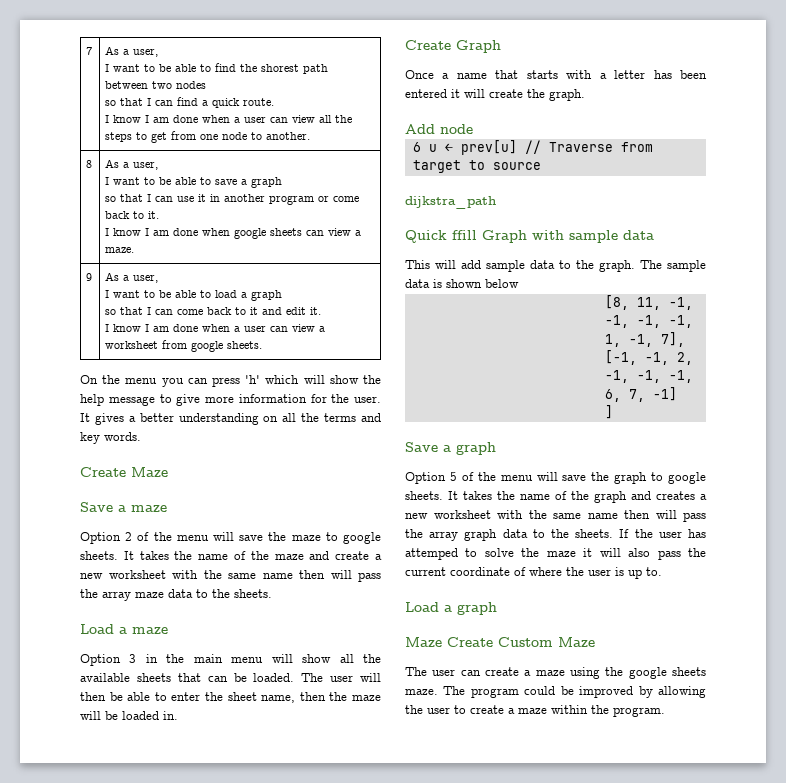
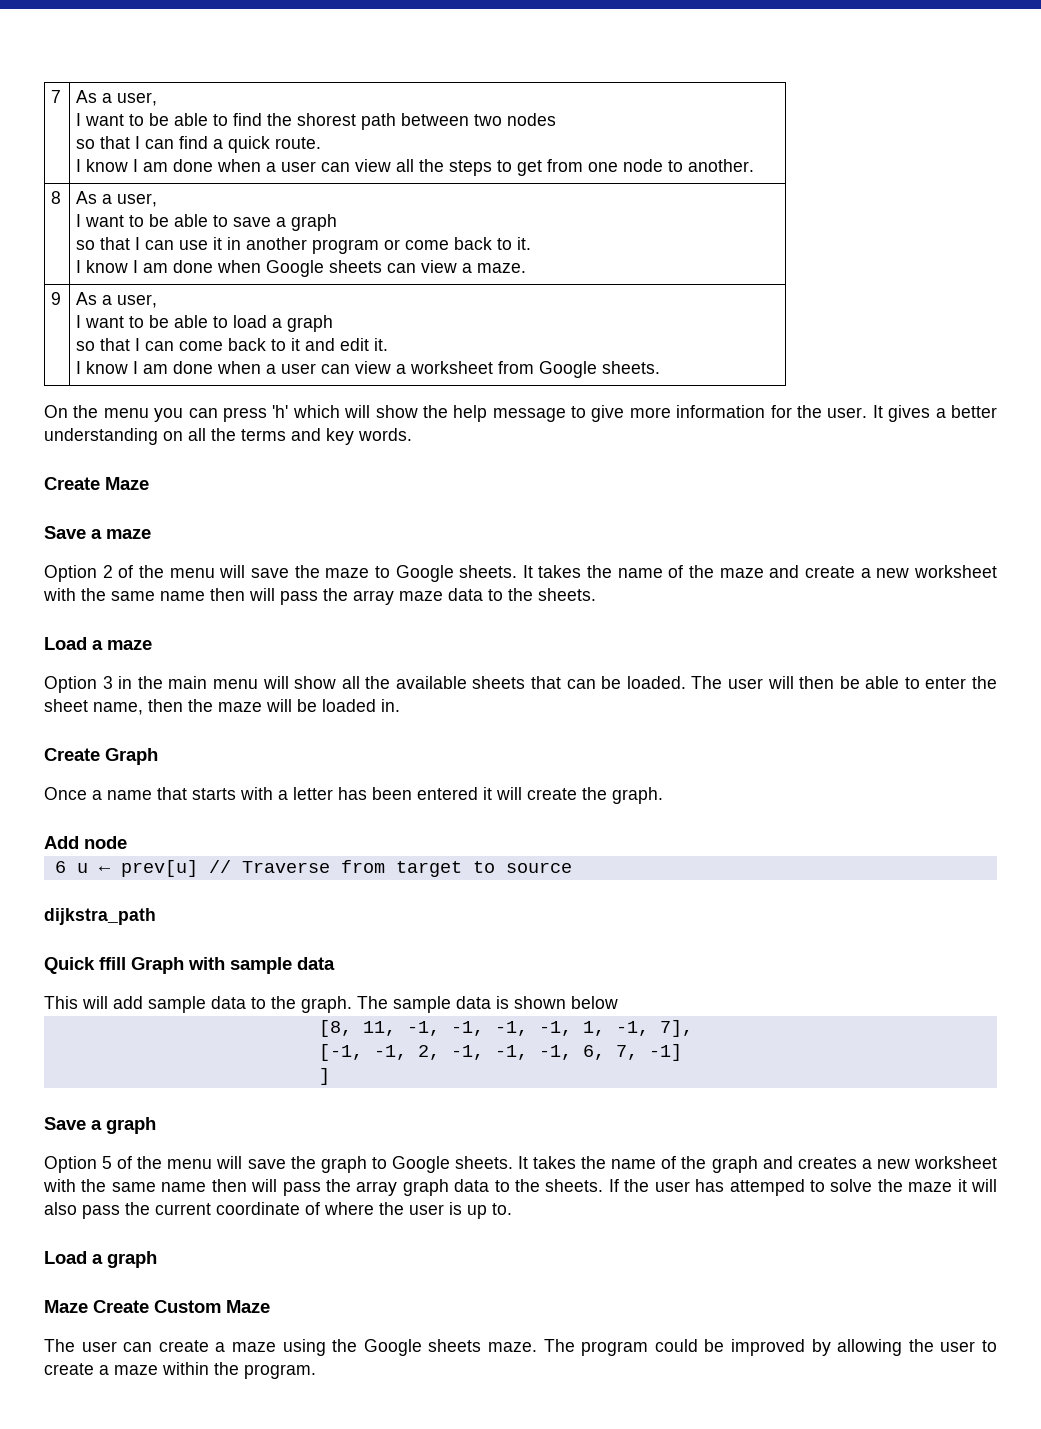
  8 | As a user,
  I want to be able to save a graph
  so that I can use it in another program or come back to it.
- I know I am done when google sheets can view a maze.
+ I know I am done when Google sheets can view a maze.
  9 | As a user,
  I want to be able to load a graph
  so that I can come back to it and edit it.
- I know I am done when a user can view a worksheet from google sheets.
+ I know I am done when a user can view a worksheet from Google sheets.
- Option 2 of the menu will save the maze to google sheets.
+ Option 2 of the menu will save the maze to Google sheets.
- Option 5 of the menu will save the graph to google sheets.
+ Option 5 of the menu will save the graph to Google sheets.
- The user can create a maze using the google sheets maze.
+ The user can create a maze using the Google sheets maze.

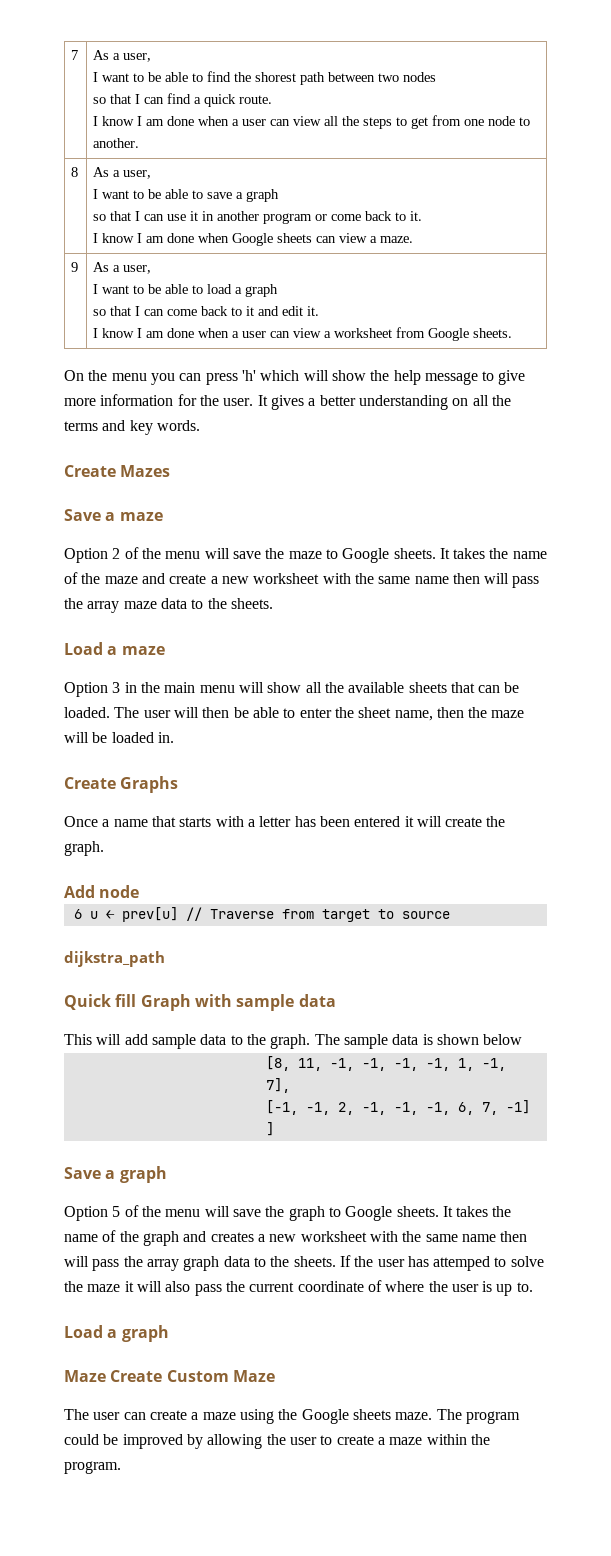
- Create Maze
+ Create Mazes
- Create Graph
+ Create Graphs
- Quick ffill Graph with sample data
+ Quick fill Graph with sample data

